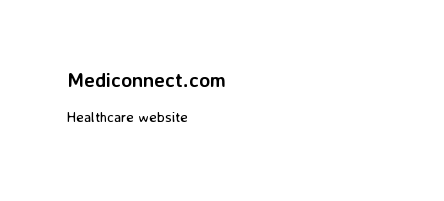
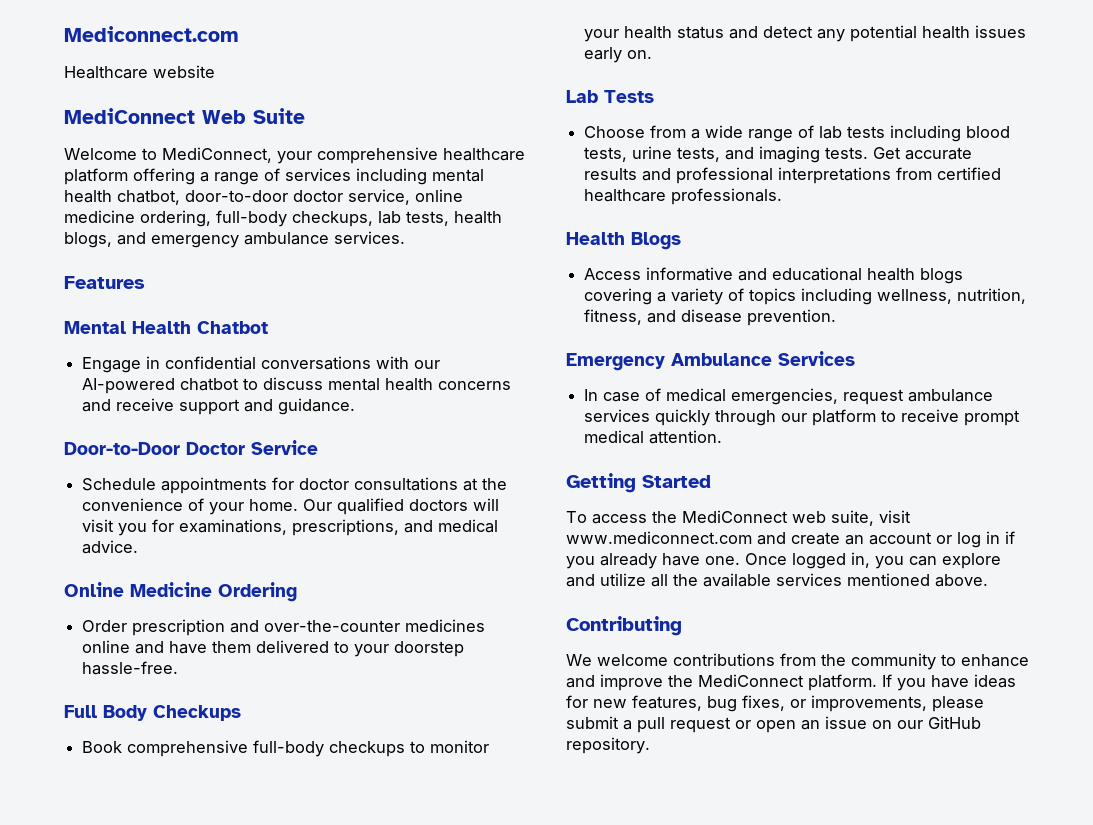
+ MediConnect Web Suite
+ Welcome to MediConnect, your comprehensive healthcare platform offering a range of services including mental health chatbot, door-to-door doctor service, online medicine ordering, full-body checkups, lab tests, health blogs, and emergency ambulance services.
+ Features
+ Mental Health Chatbot
+ Engage in confidential conversations with our AI-powered chatbot to discuss mental health concerns and receive support and guidance.
+ Door-to-Door Doctor Service
+ Schedule appointments for doctor consultations at the convenience of your home. Our qualified doctors will visit you for examinations, prescriptions, and medical advice.
+ Online Medicine Ordering
+ Order prescription and over-the-counter medicines online and have them delivered to your doorstep hassle-free.
+ Full Body Checkups
+ Book comprehensive full-body checkups to monitor your health status and detect any potential health issues early on.
+ Lab Tests
+ Choose from a wide range of lab tests including blood tests, urine tests, and imaging tests. Get accurate results and professional interpretations from certified healthcare professionals.
+ Health Blogs
+ Access informative and educational health blogs covering a variety of topics including wellness, nutrition, fitness, and disease prevention.
+ Emergency Ambulance Services
+ In case of medical emergencies, request ambulance services quickly through our platform to receive prompt medical attention.
+ Getting Started
+ To access the MediConnect web suite, visit www.mediconnect.com and create an account or log in if you already have one. Once logged in, you can explore and utilize all the available services mentioned above.
+ Contributing
+ We welcome contributions from the community to enhance and improve the MediConnect platform. If you have ideas for new features, bug fixes, or improvements, please submit a pull request or open an issue on our GitHub repository.

